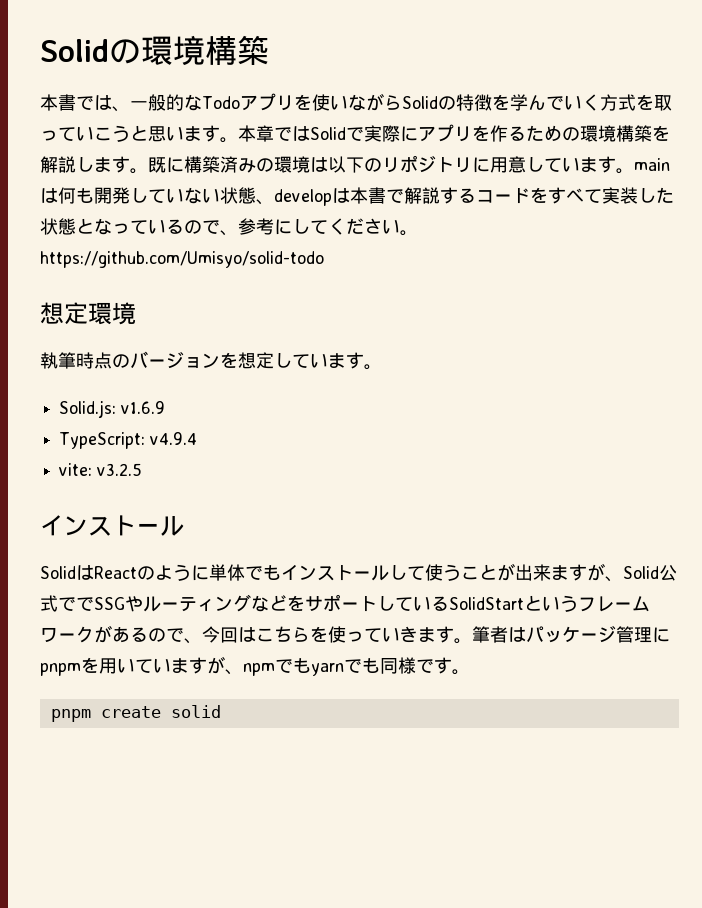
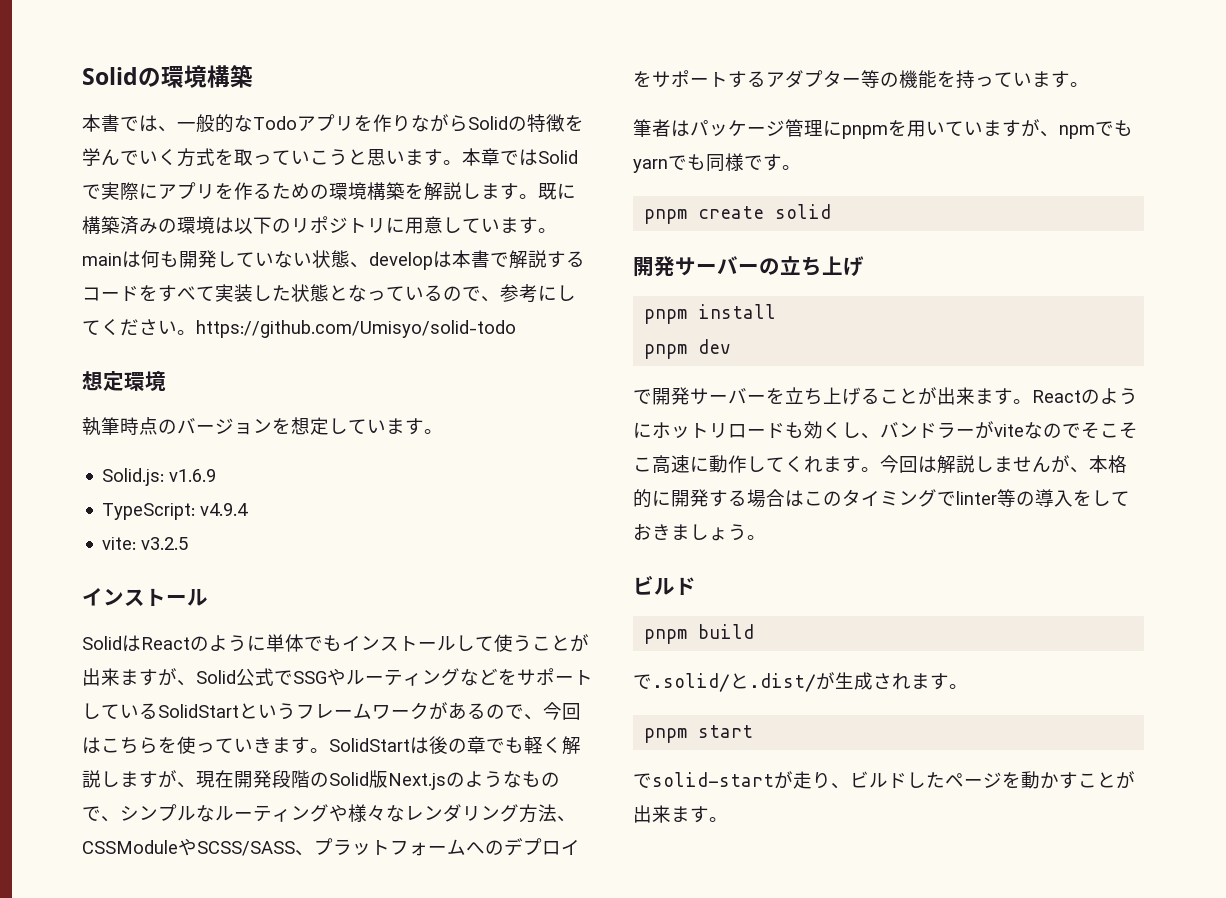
- 本書では、一般的なTodoアプリを使いながらSolidの特徴を学んでいく方式を取っていこうと思います。
+ 本書では、一般的なTodoアプリを作りながらSolidの特徴を学んでいく方式を取っていこうと思います。
- SolidはReactのように単体でもインストールして使うことが出来ますが、Solid公式ででSSGやルーティングなどをサポートしているSolidStartというフレームワークがあるので、今回はこちらを使っていきます。筆者はパッケージ管理にpnpmを用いていますが、npmでもyarnでも同様です。
+ SolidはReactのように単体でもインストールして使うことが出来ますが、Solid公式でSSGやルーティングなどをサポートしているSolidStartというフレームワークがあるので、今回はこちらを使っていきます。SolidStartは後の章でも軽く解説しますが、現在開発段階のSolid版Next.jsのようなもので、シンプルなルーティングや様々なレンダリング方法、CSSModuleやSCSS/SASS、プラットフォームへのデプロイをサポートするアダプター等の機能を持っています。
+ 筆者はパッケージ管理にpnpmを用いていますが、npmでもyarnでも同様です。
+ 開発サーバーの立ち上げ
+ pnpm install
+ pnpm dev
+ で開発サーバーを立ち上げることが出来ます。Reactのようにホットリロードも効くし、バンドラーがviteなのでそこそこ高速に動作してくれます。今回は解説しませんが、本格的に開発する場合はこのタイミングでlinter等の導入をしておきましょう。
+ ビルド
+ pnpm build
+ で.solid/と.dist/が生成されます。
+ pnpm start
+ でsolid-startが走り、ビルドしたページを動かすことが出来ます。

